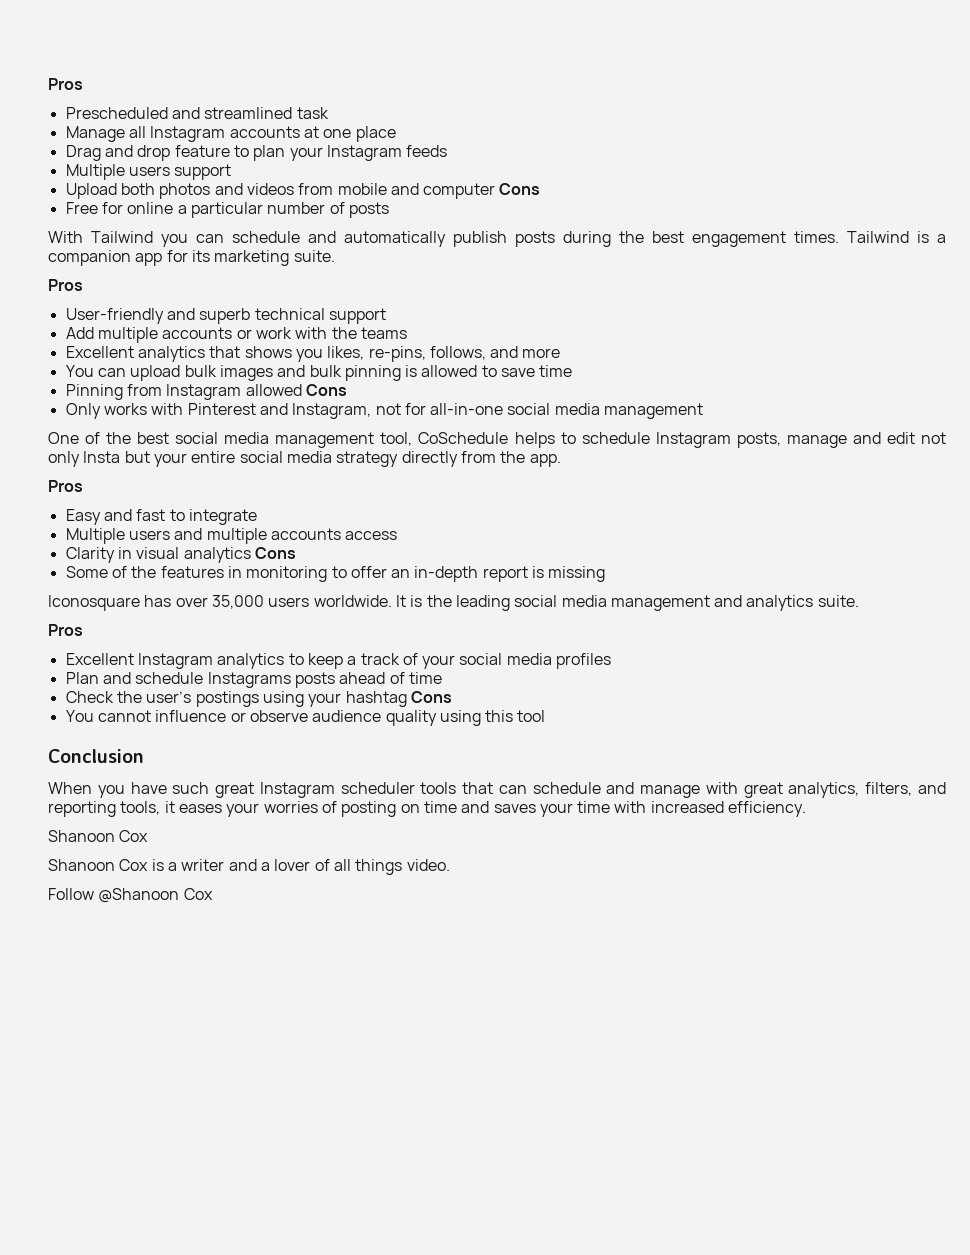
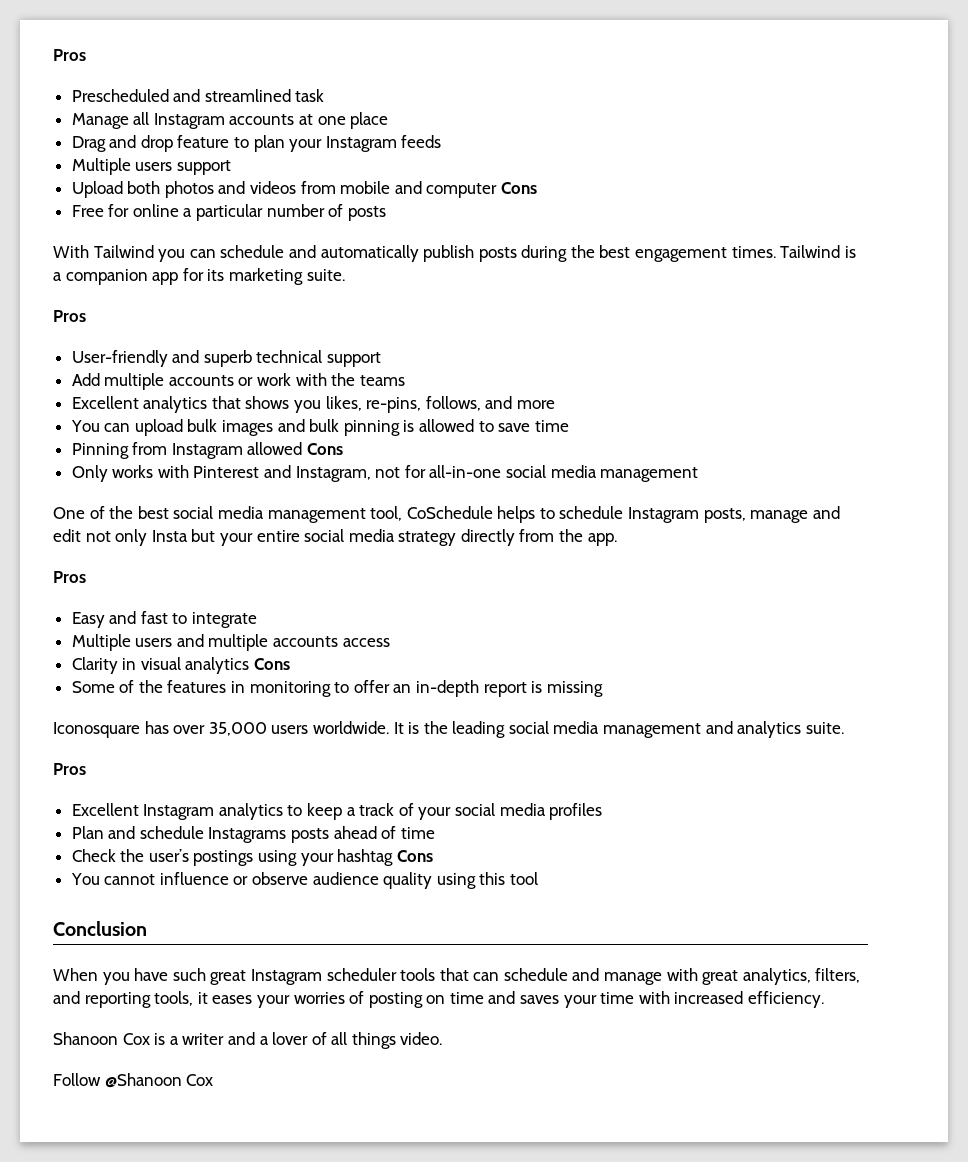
  When you have such great Instagram scheduler tools that can schedule and manage with great analytics, filters, and reporting tools, it eases your worries of posting on time and saves your time with increased efficiency.
- Shanoon Cox

